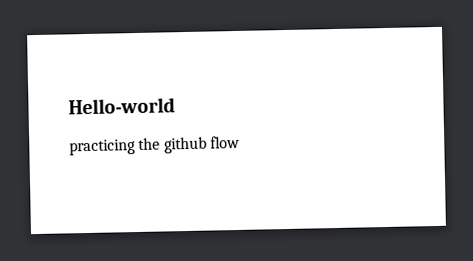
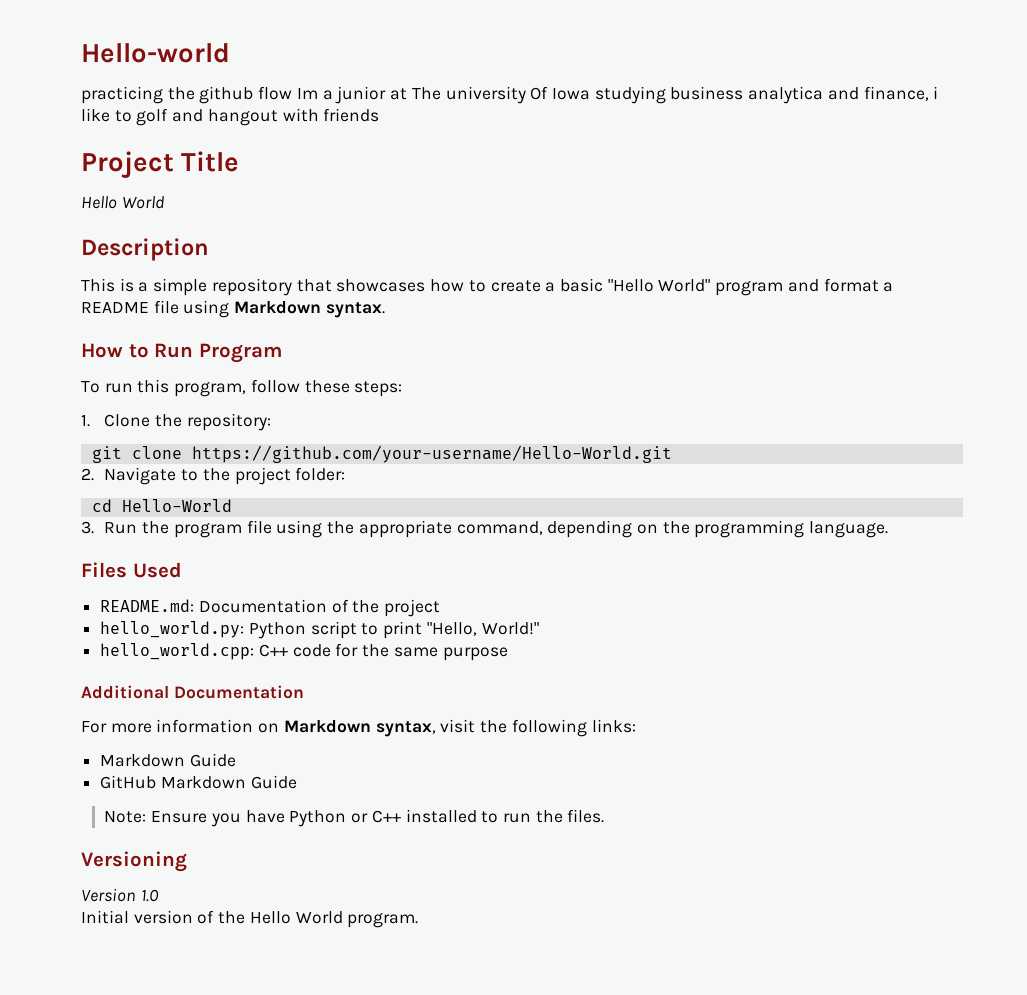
- practicing the github flow
+ practicing the github flow Im a junior at The university Of Iowa studying business analytica and finance, i like to golf and hangout with friends
+ Project Title
+ Hello World
+ Description
+ This is a simple repository that showcases how to create a basic "Hello World" program and format a README file using Markdown syntax.
+ How to Run Program
+ To run this program, follow these steps:
+ 1. Clone the repository:
+ git clone https://github.com/your-username/Hello-World.git
+ 2. Navigate to the project folder:
+ cd Hello-World
+ 3. Run the program file using the appropriate command, depending on the programming language.
+ Files Used
+ README.md: Documentation of the project
+ hello_world.py: Python script to print "Hello, World!"
+ hello_world.cpp: C++ code for the same purpose
+ Additional Documentation
+ For more information on Markdown syntax, visit the following links:
+ Markdown Guide
+ GitHub Markdown Guide
+ Note: Ensure you have Python or C++ installed to run the files.
+ Versioning
+ Version 1.0
+ Initial version of the Hello World program.

